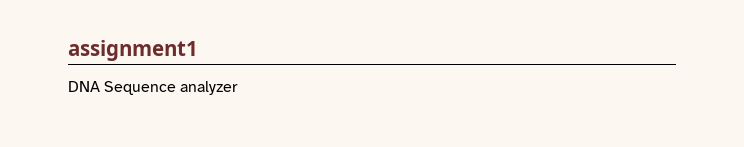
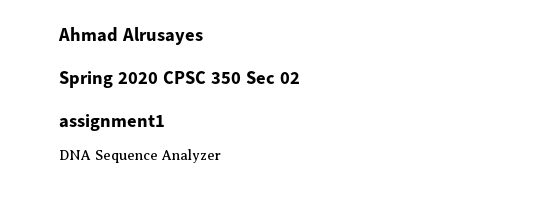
+ Ahmad Alrusayes
+ Spring 2020 CPSC 350 Sec 02
- DNA Sequence analyzer
+ DNA Sequence Analyzer

